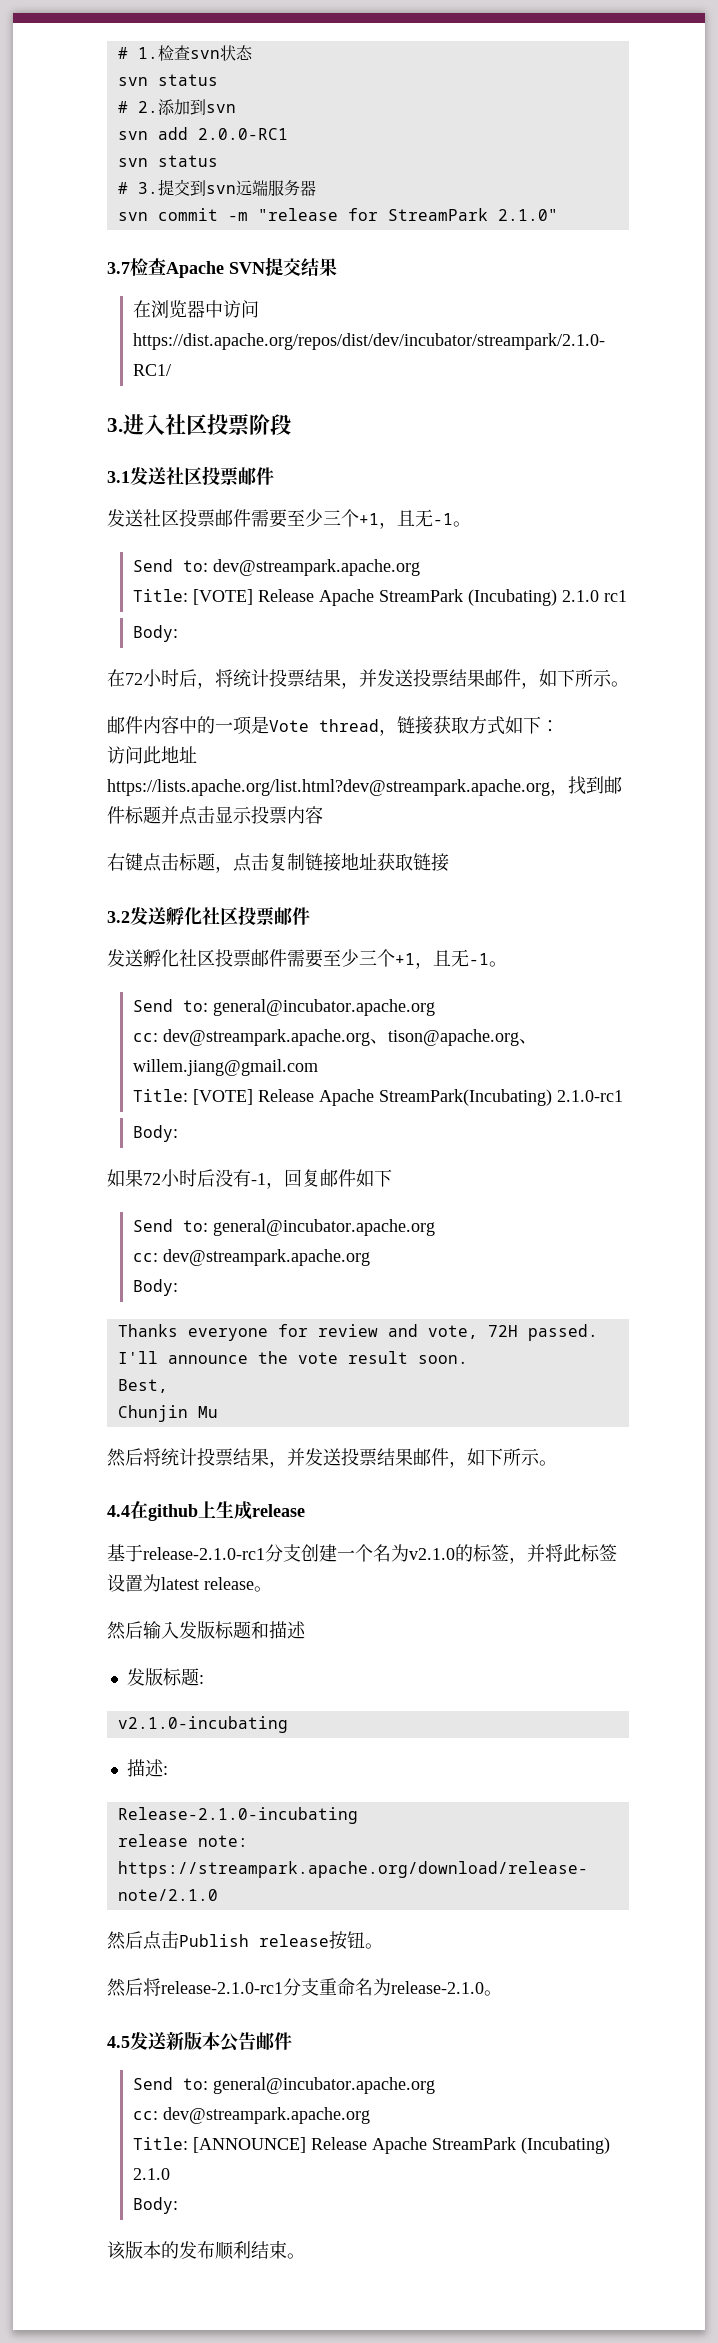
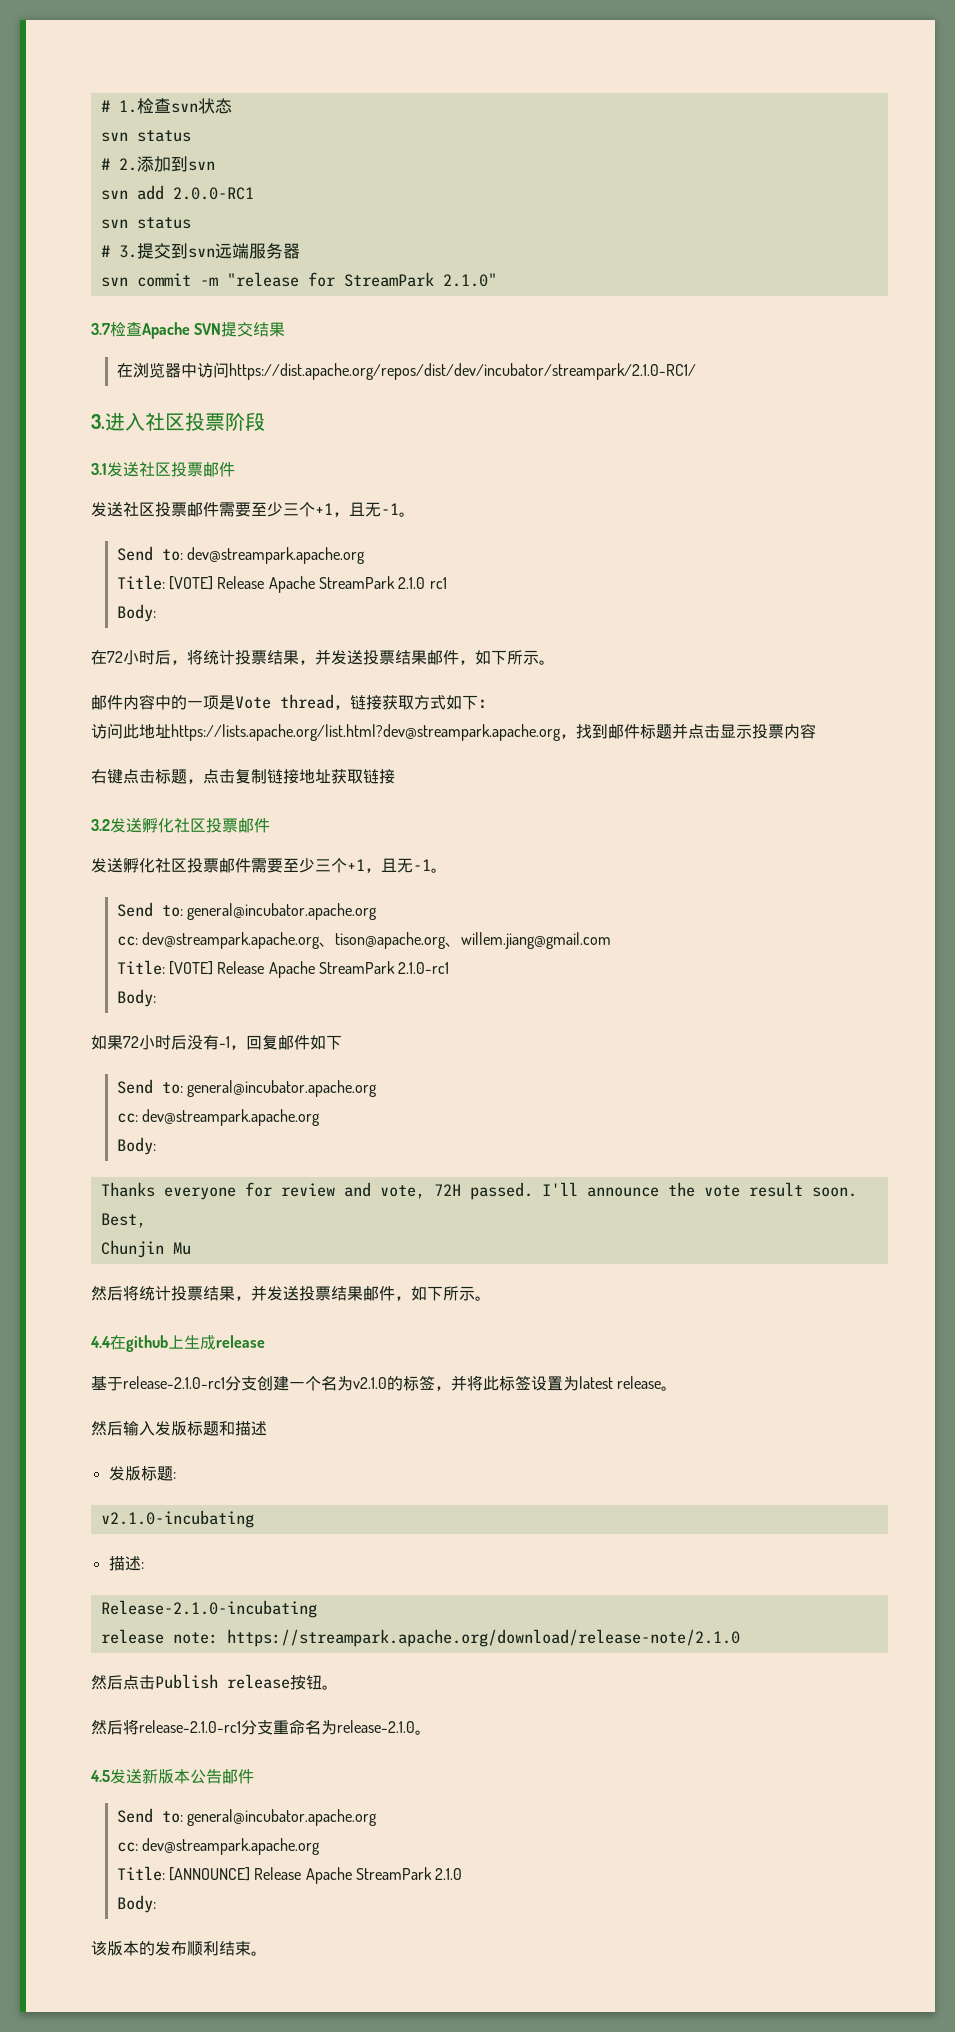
- Title: [VOTE] Release Apache StreamPark (Incubating) 2.1.0 rc1
+ Title: [VOTE] Release Apache StreamPark 2.1.0 rc1
- Title: [VOTE] Release Apache StreamPark(Incubating) 2.1.0-rc1
+ Title: [VOTE] Release Apache StreamPark 2.1.0-rc1
- Title: [ANNOUNCE] Release Apache StreamPark (Incubating) 2.1.0
+ Title: [ANNOUNCE] Release Apache StreamPark 2.1.0

